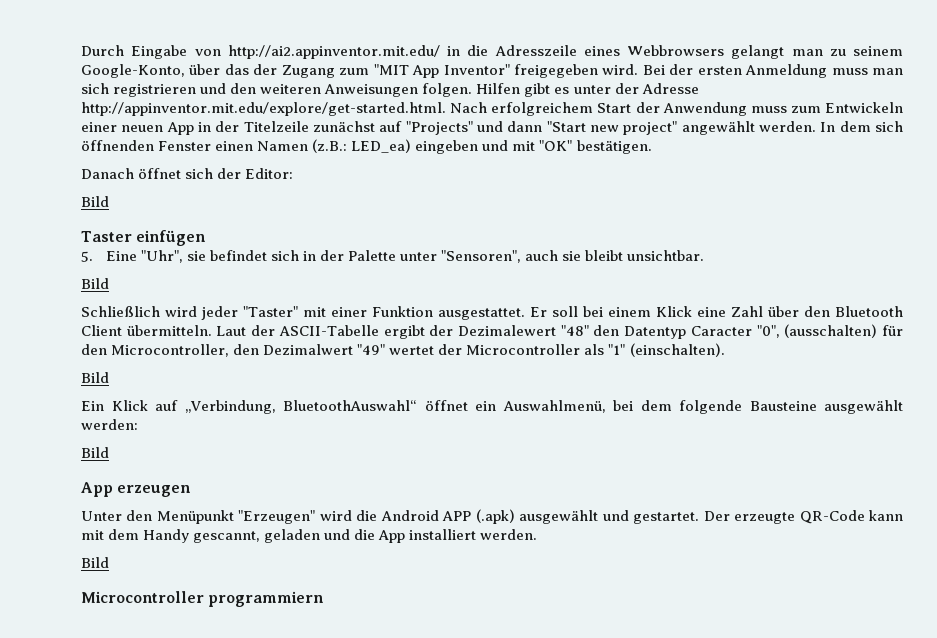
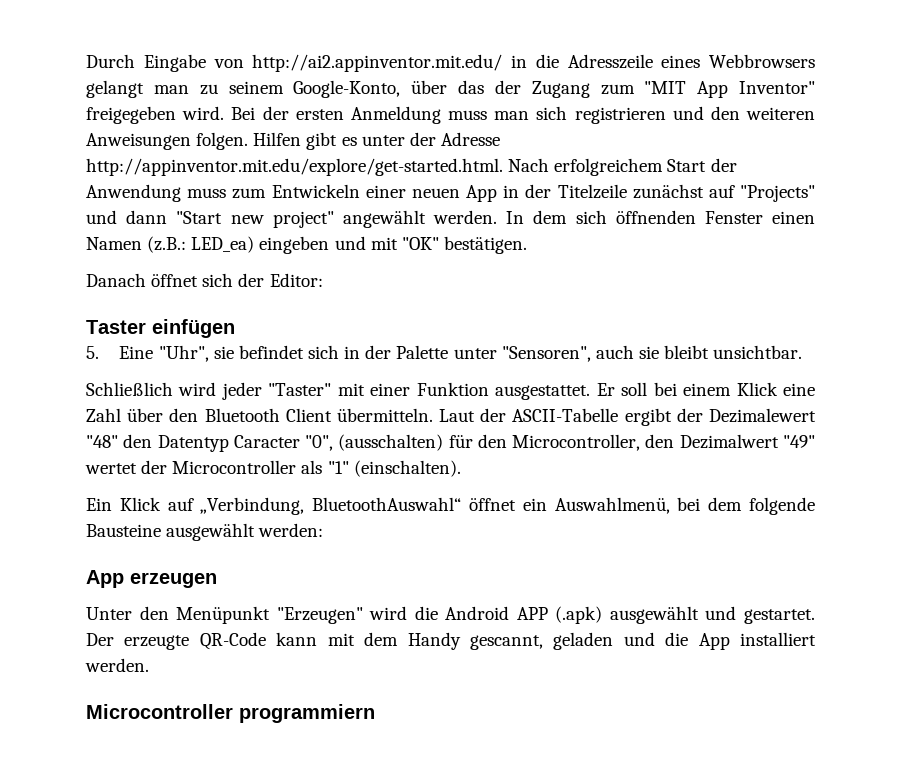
  Danach öffnet sich der Editor:
- Bild
  5. Eine "Uhr", sie befindet sich in der Palette unter "Sensoren", auch sie bleibt unsichtbar.
- Bild
  Laut der ASCII-Tabelle ergibt der Dezimalewert "48" den Datentyp Caracter "0", (ausschalten) für den Microcontroller, den Dezimalwert "49" wertet der Microcontroller als "1" (einschalten).
- Bild
  Ein Klick auf „Verbindung, BluetoothAuswahl“ öffnet ein Auswahlmenü, bei dem folgende Bausteine ausgewählt werden:
- Bild
  Der erzeugte QR-Code kann mit dem Handy gescannt, geladen und die App installiert werden.
- Bild

